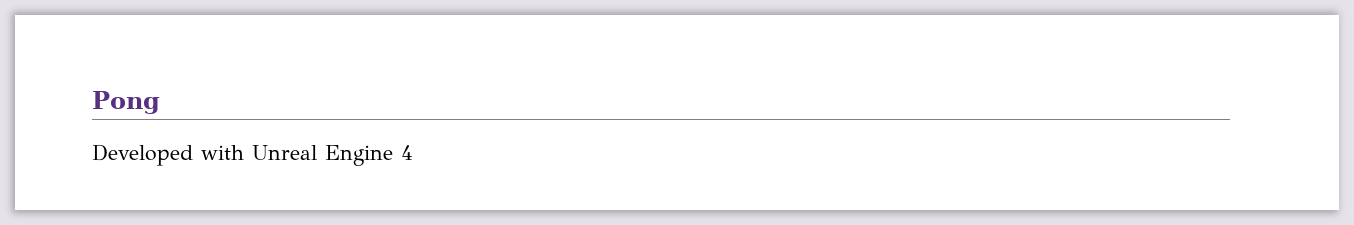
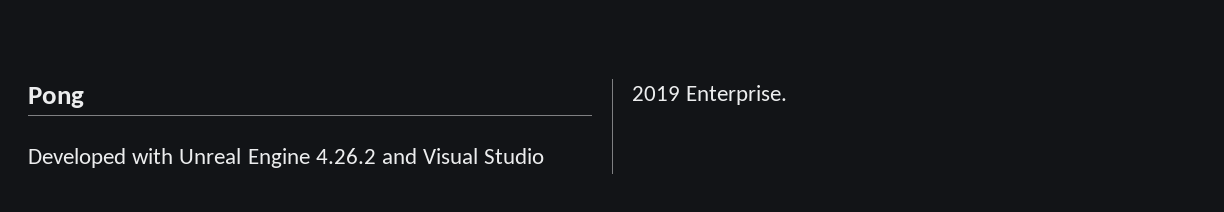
- Developed with Unreal Engine 4
+ Developed with Unreal Engine 4.26.2 and Visual Studio 2019 Enterprise.

